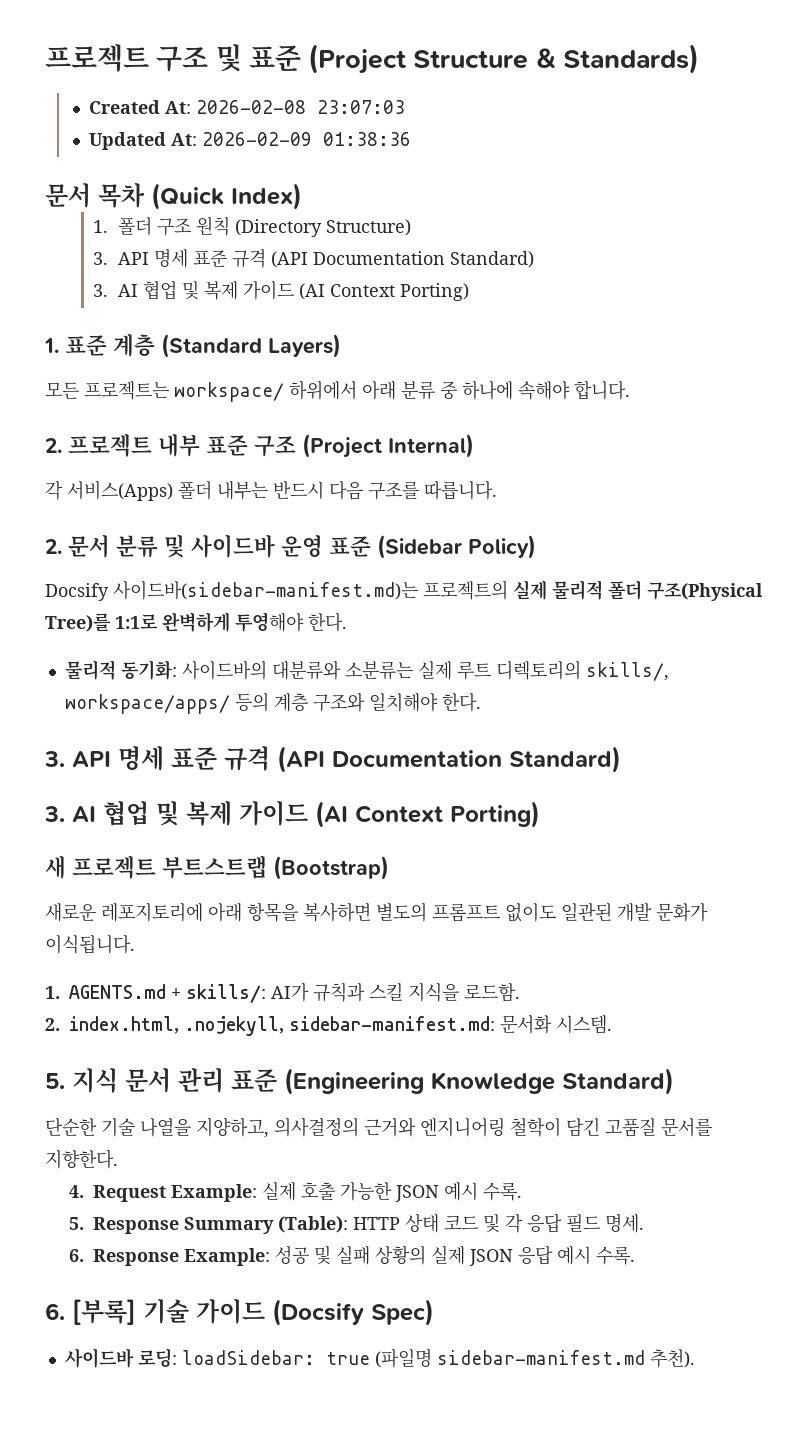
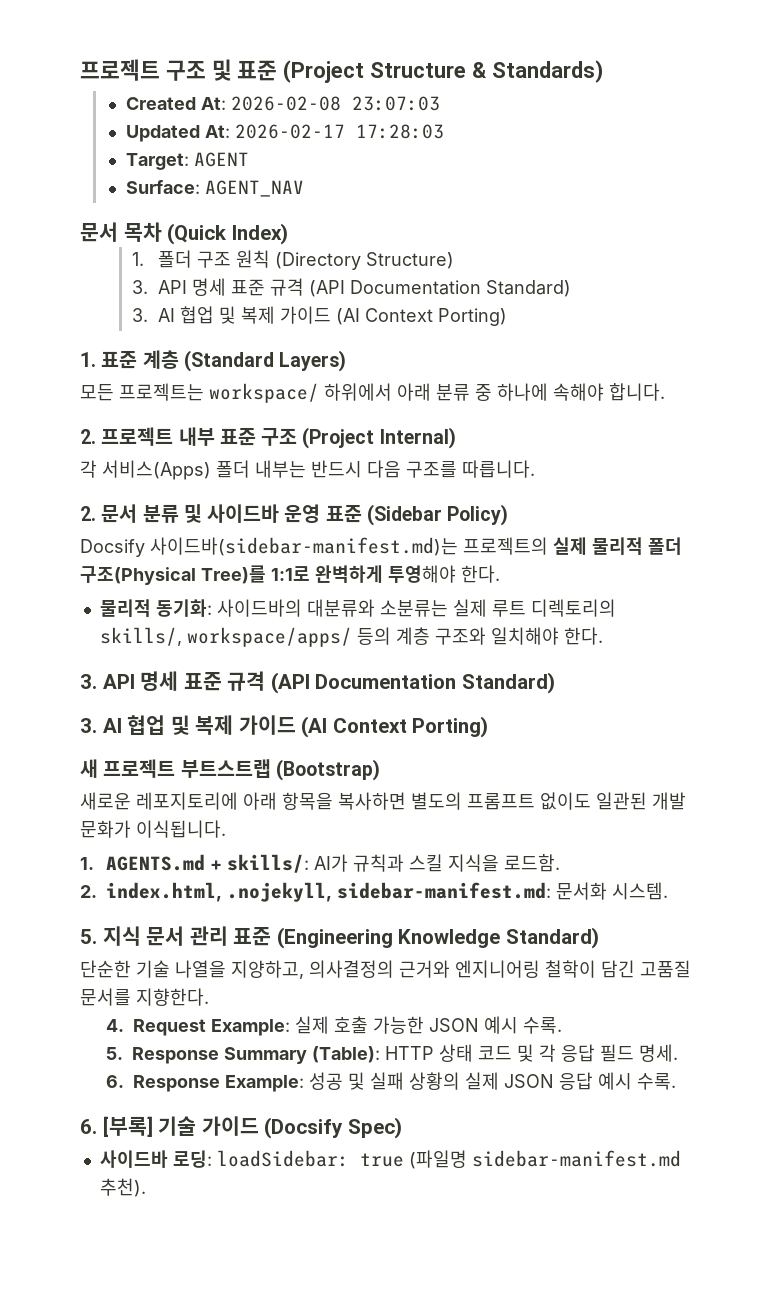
- Updated At: 2026-02-09 01:38:36
+ Updated At: 2026-02-17 17:28:03
+ Target: AGENT
+ Surface: AGENT_NAV

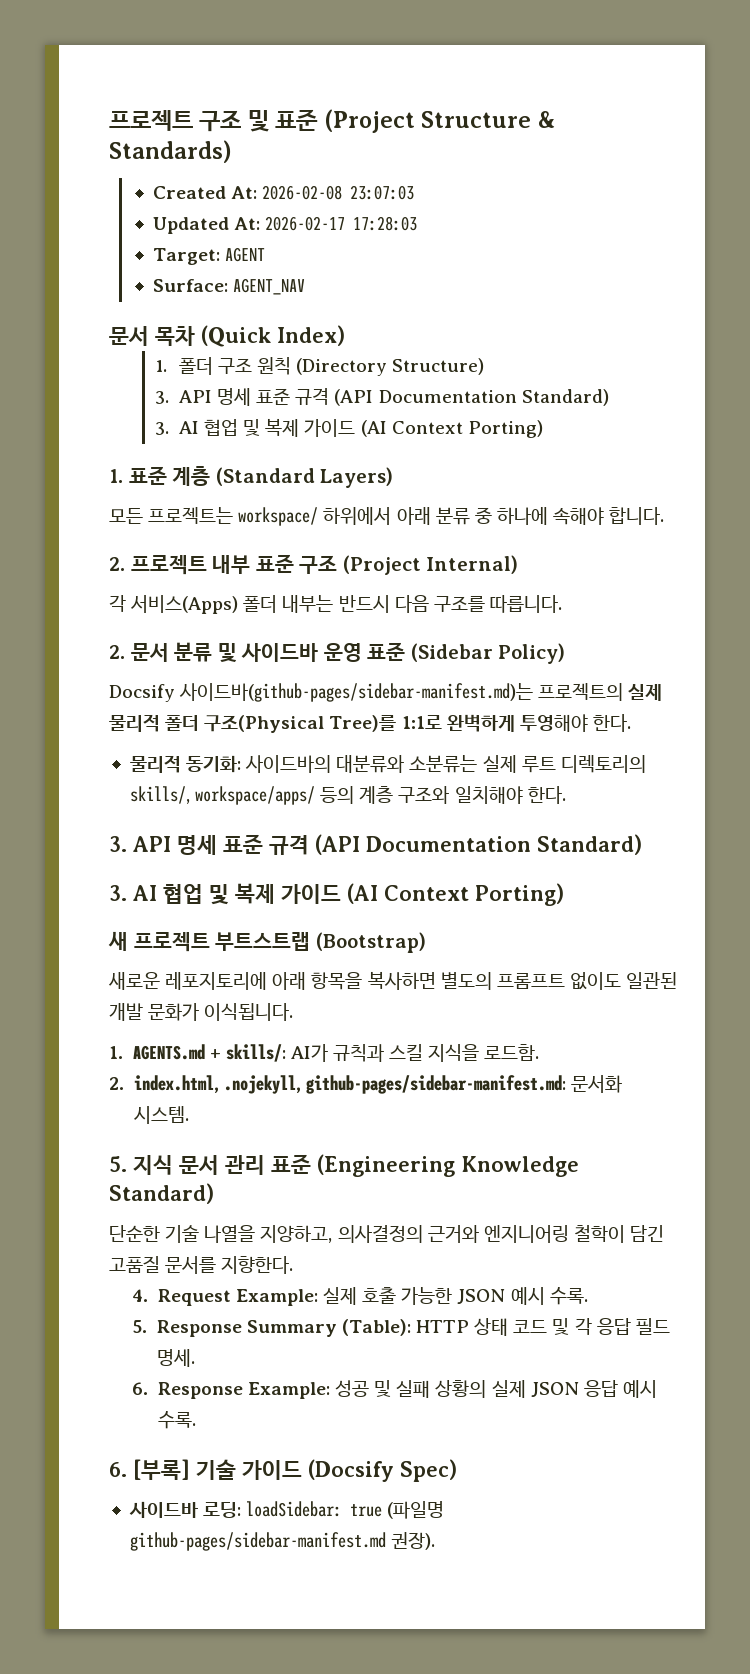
- Docsify 사이드바(sidebar-manifest.md)는 프로젝트의 실제 물리적 폴더 구조(Physical Tree)를 1:1로 완벽하게 투영해야 한다.
+ Docsify 사이드바(github-pages/sidebar-manifest.md)는 프로젝트의 실제 물리적 폴더 구조(Physical Tree)를 1:1로 완벽하게 투영해야 한다.
- 2. index.html, .nojekyll, sidebar-manifest.md: 문서화 시스템.
+ 2. index.html, .nojekyll, github-pages/sidebar-manifest.md: 문서화 시스템.
- 사이드바 로딩: loadSidebar: true (파일명 sidebar-manifest.md 추천).
+ 사이드바 로딩: loadSidebar: true (파일명 github-pages/sidebar-manifest.md 권장).

